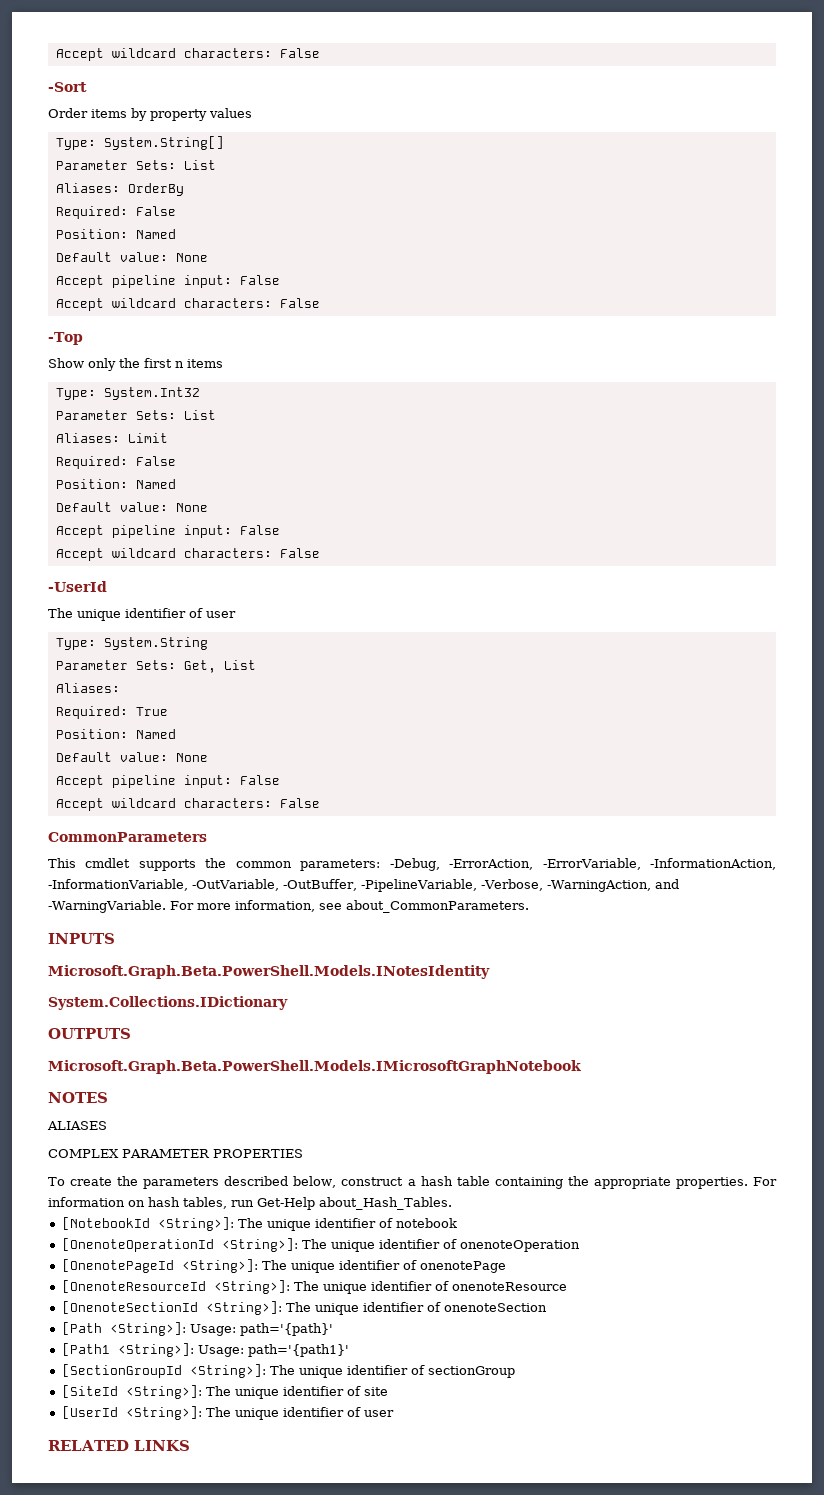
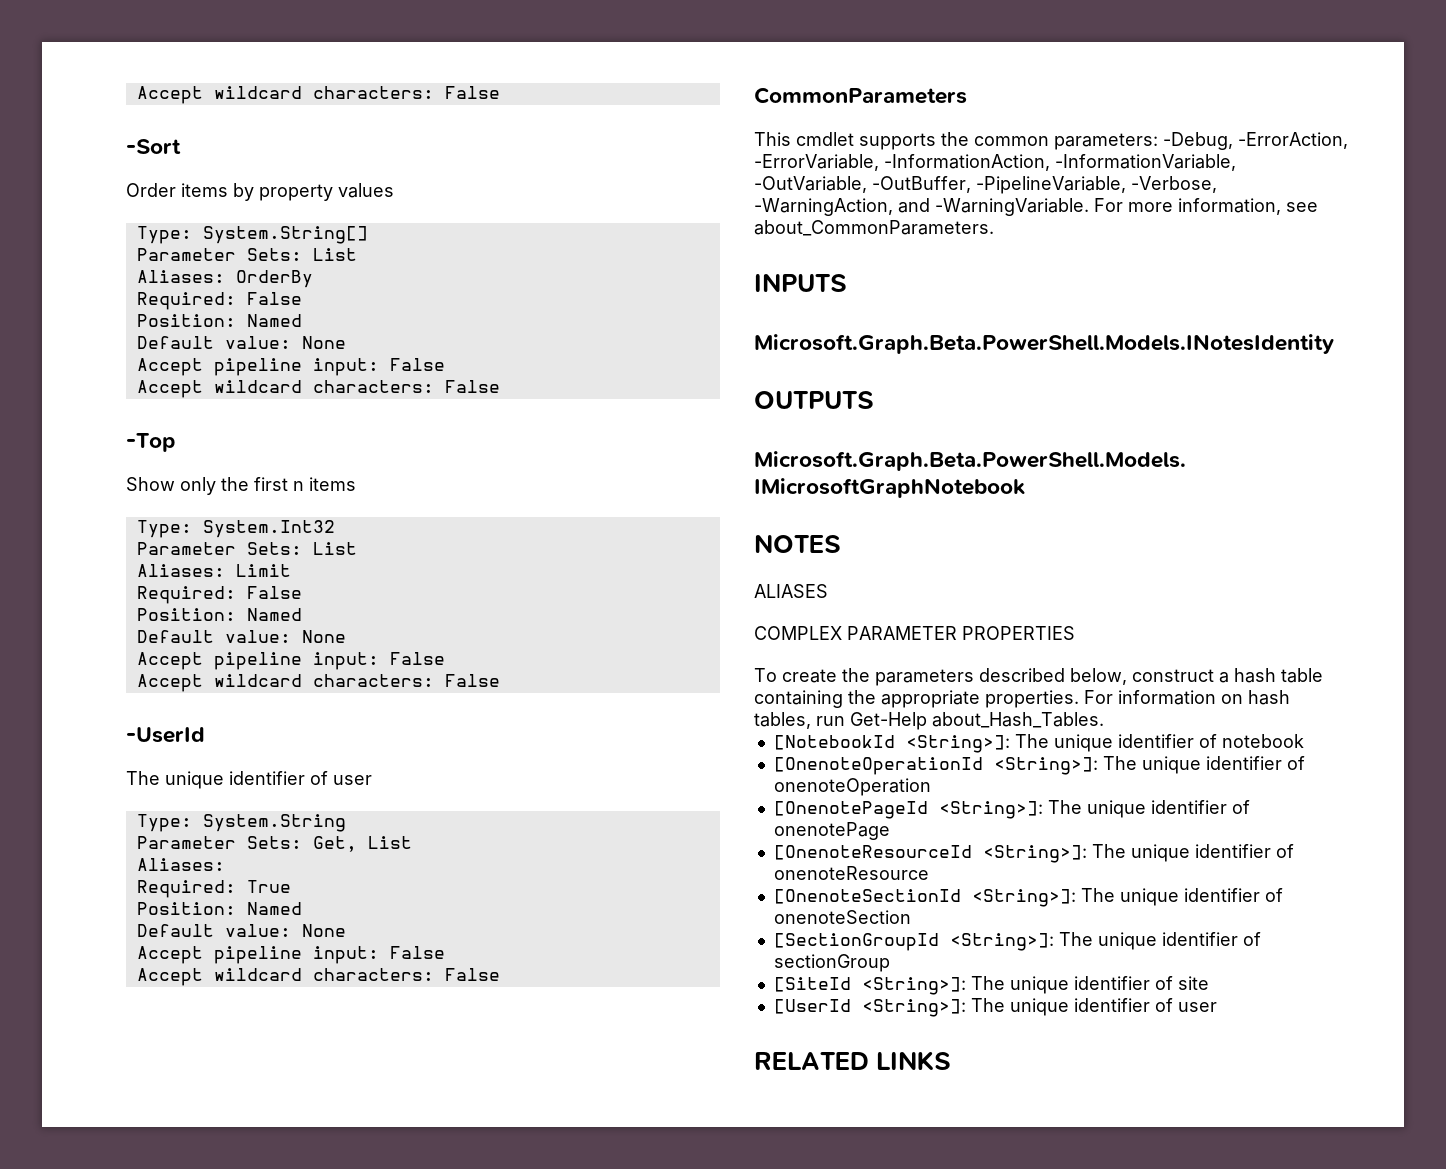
- System.Collections.IDictionary
- [Path <String>]: Usage: path='{path}'
- [Path1 <String>]: Usage: path='{path1}'

